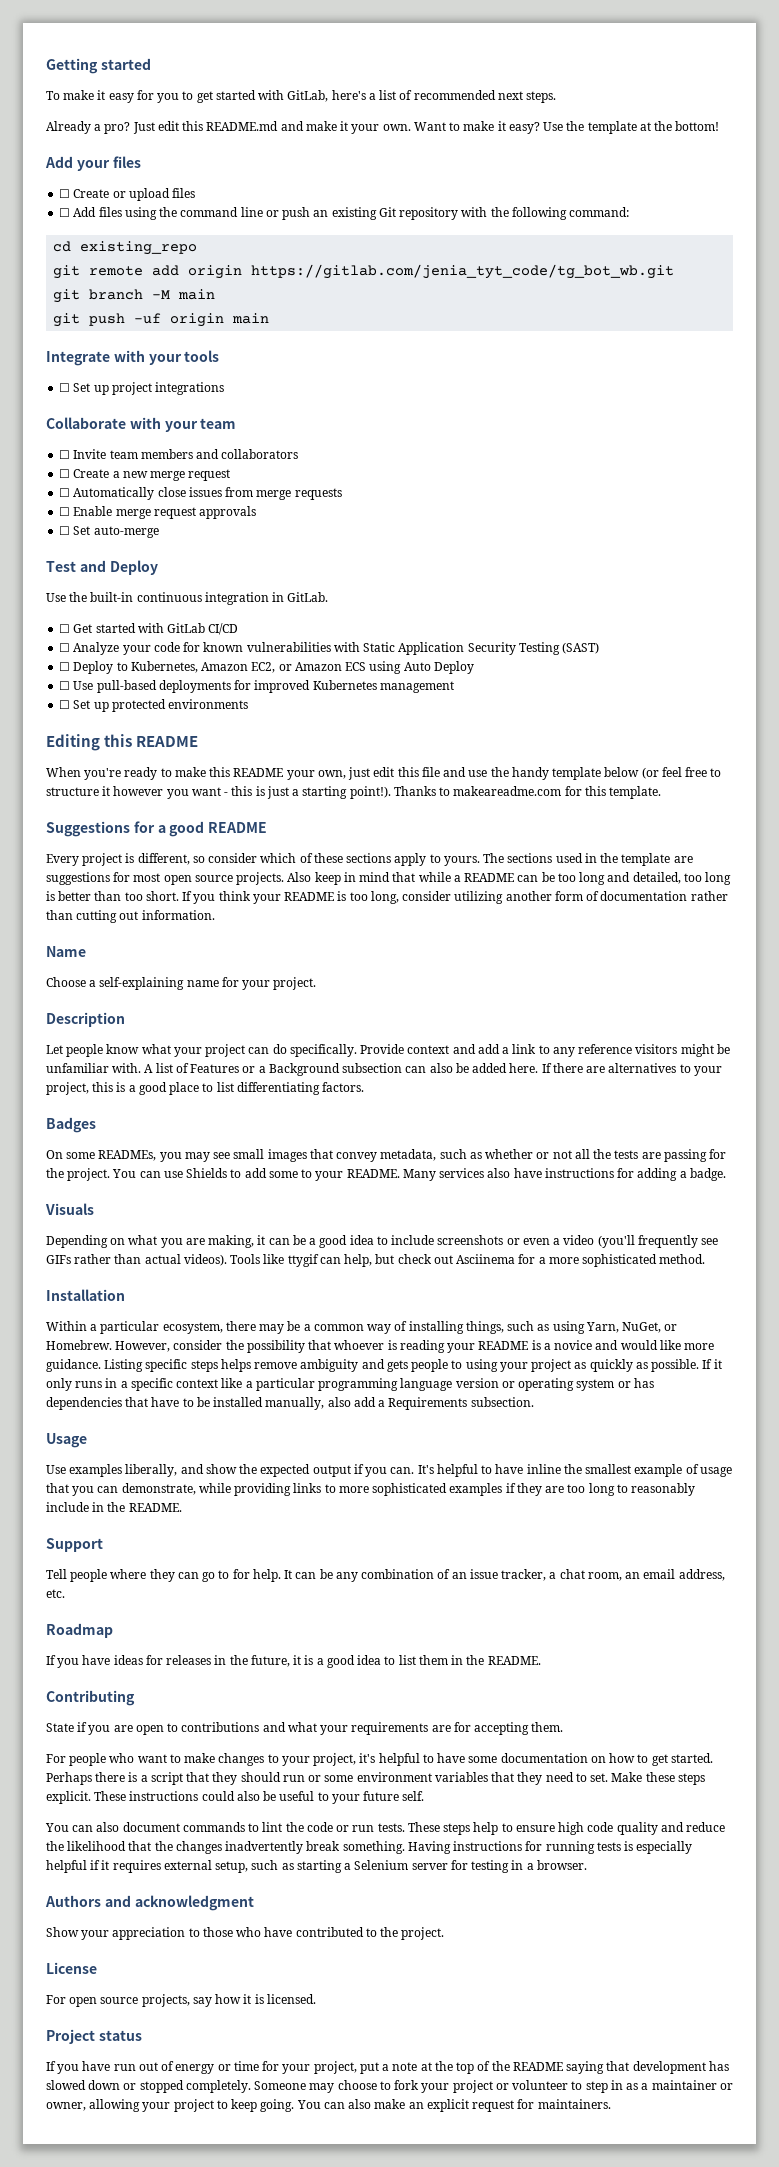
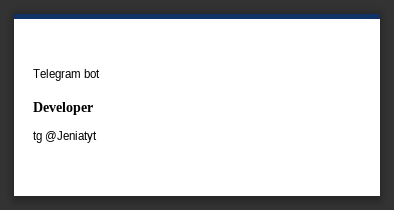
- Getting started
- To make it easy for you to get started with GitLab, here's a list of recommended next steps.
- Already a pro? Just edit this README.md and make it your own. Want to make it easy? Use the template at the bottom!
- Add your files
- ☐ Create or upload files
- ☐ Add files using the command line or push an existing Git repository with the following command:
- cd existing_repo
- git remote add origin https://gitlab.com/jenia_tyt_code/tg_bot_wb.git
- git branch -M main
- git push -uf origin main
- Integrate with your tools
- ☐ Set up project integrations
- Collaborate with your team
- ☐ Invite team members and collaborators
- ☐ Create a new merge request
- ☐ Automatically close issues from merge requests
- ☐ Enable merge request approvals
- ☐ Set auto-merge
- Test and Deploy
- Use the built-in continuous integration in GitLab.
- ☐ Get started with GitLab CI/CD
- ☐ Analyze your code for known vulnerabilities with Static Application Security Testing (SAST)
- ☐ Deploy to Kubernetes, Amazon EC2, or Amazon ECS using Auto Deploy
- ☐ Use pull-based deployments for improved Kubernetes management
- ☐ Set up protected environments
- Editing this README
- When you're ready to make this README your own, just edit this file and use the handy template below (or feel free to structure it however you want - this is just a starting point!). Thanks to makeareadme.com for this template.
- Suggestions for a good README
- Every project is different, so consider which of these sections apply to yours. The sections used in the template are suggestions for most open source projects. Also keep in mind that while a README can be too long and detailed, too long is better than too short. If you think your README is too long, consider utilizing another form of documentation rather than cutting out information.
- Name
- Choose a self-explaining name for your project.
- Description
- Let people know what your project can do specifically. Provide context and add a link to any reference visitors might be unfamiliar with. A list of Features or a Background subsection can also be added here. If there are alternatives to your project, this is a good place to list differentiating factors.
- Badges
- On some READMEs, you may see small images that convey metadata, such as whether or not all the tests are passing for the project. You can use Shields to add some to your README. Many services also have instructions for adding a badge.
- Visuals
- Depending on what you are making, it can be a good idea to include screenshots or even a video (you'll frequently see GIFs rather than actual videos). Tools like ttygif can help, but check out Asciinema for a more sophisticated method.
- Installation
- Within a particular ecosystem, there may be a common way of installing things, such as using Yarn, NuGet, or Homebrew. However, consider the possibility that whoever is reading your README is a novice and would like more guidance. Listing specific steps helps remove ambiguity and gets people to using your project as quickly as possible. If it only runs in a specific context like a particular programming language version or operating system or has dependencies that have to be installed manually, also add a Requirements subsection.
- Usage
- Use examples liberally, and show the expected output if you can. It's helpful to have inline the smallest example of usage that you can demonstrate, while providing links to more sophisticated examples if they are too long to reasonably include in the README.
- Support
- Tell people where they can go to for help. It can be any combination of an issue tracker, a chat room, an email address, etc.
- Roadmap
- If you have ideas for releases in the future, it is a good idea to list them in the README.
- Contributing
- State if you are open to contributions and what your requirements are for accepting them.
- For people who want to make changes to your project, it's helpful to have some documentation on how to get started. Perhaps there is a script that they should run or some environment variables that they need to set. Make these steps explicit. These instructions could also be useful to your future self.
- You can also document commands to lint the code or run tests. These steps help to ensure high code quality and reduce the likelihood that the changes inadvertently break something. Having instructions for running tests is especially helpful if it requires external setup, such as starting a Selenium server for testing in a browser.
- Authors and acknowledgment
- Show your appreciation to those who have contributed to the project.
- License
- For open source projects, say how it is licensed.
- Project status
- If you have run out of energy or time for your project, put a note at the top of the README saying that development has slowed down or stopped completely. Someone may choose to fork your project or volunteer to step in as a maintainer or owner, allowing your project to keep going. You can also make an explicit request for maintainers.
+ Telegram bot
+ Developer
+ tg @Jeniatyt

